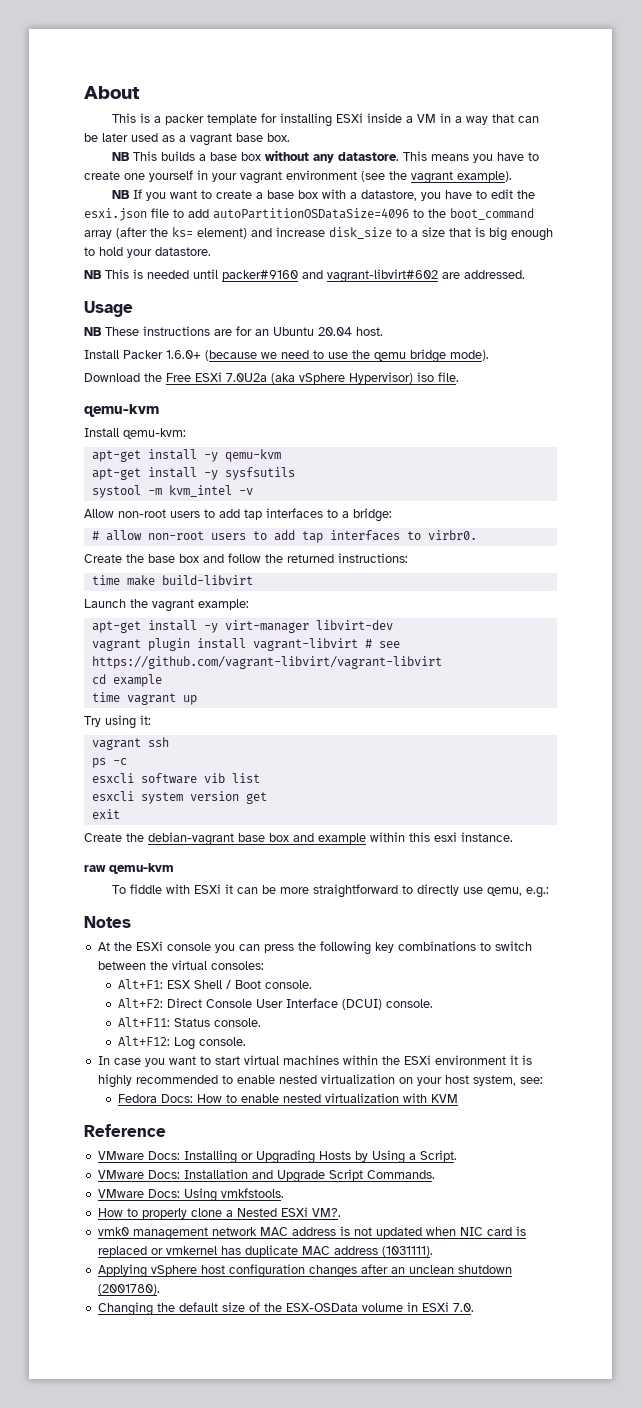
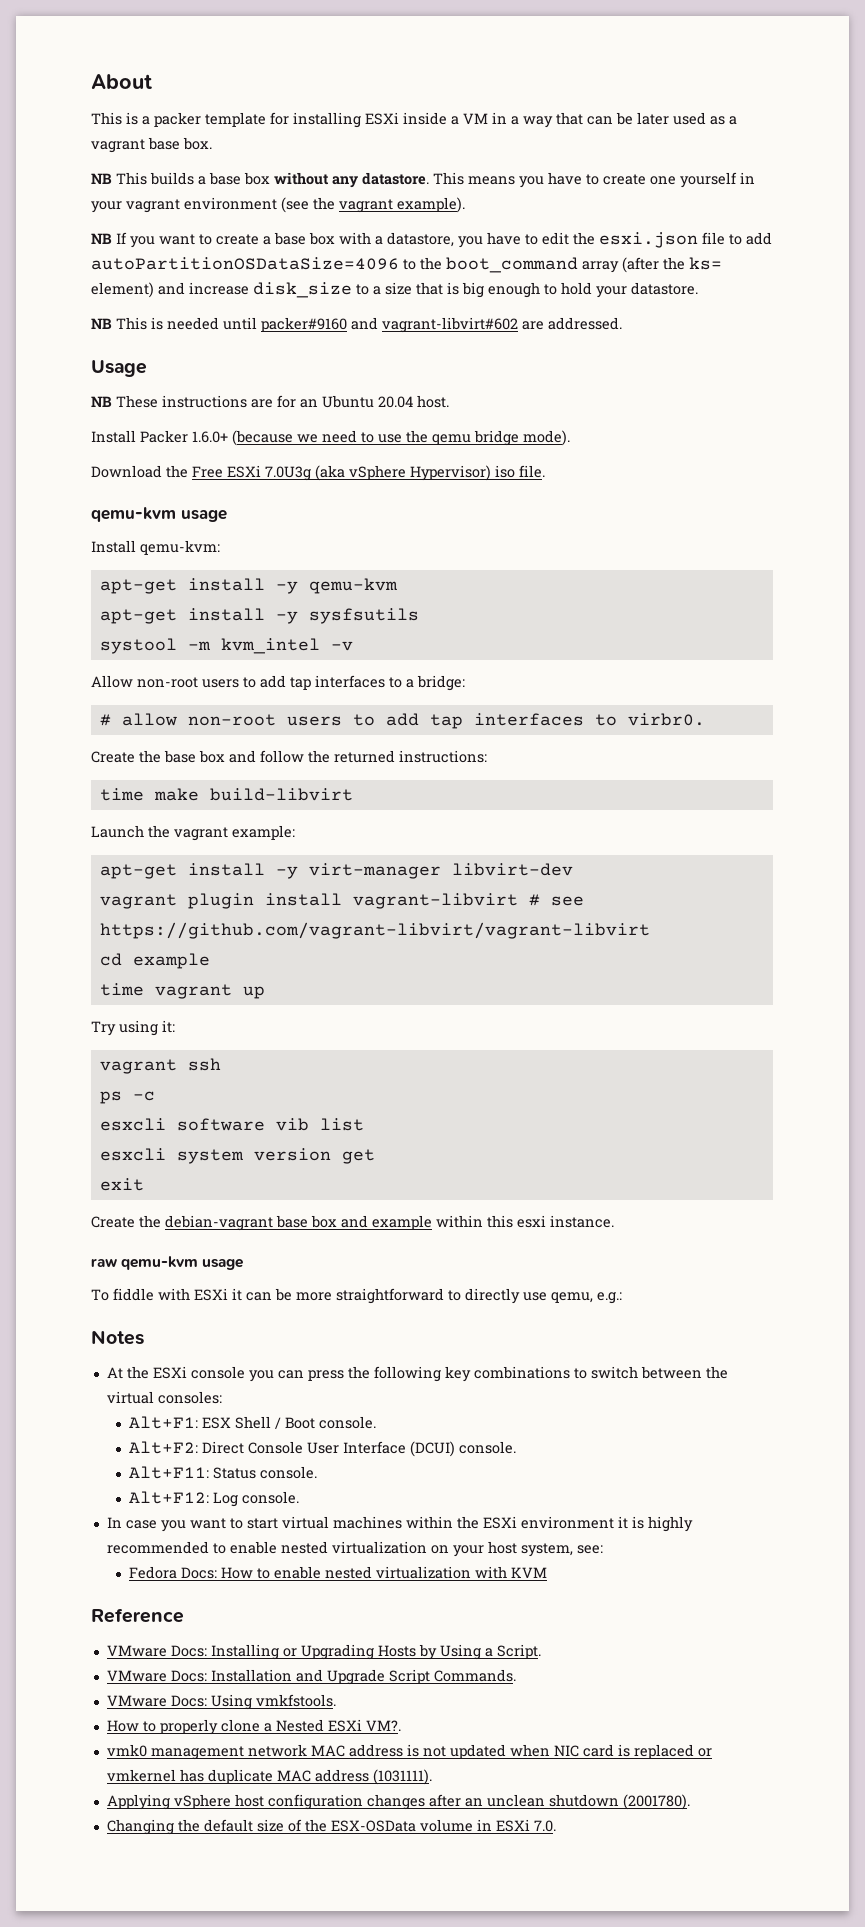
- Download the Free ESXi 7.0U2a (aka vSphere Hypervisor) iso file.
- qemu-kvm
+ Download the Free ESXi 7.0U3g (aka vSphere Hypervisor) iso file.
+ qemu-kvm usage
- raw qemu-kvm
+ raw qemu-kvm usage

